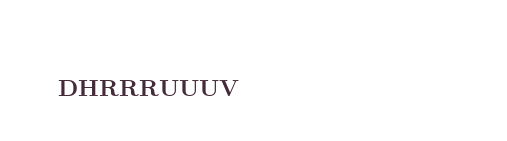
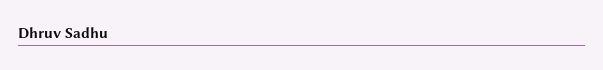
- DHRRRUUUV
+ Dhruv Sadhu

